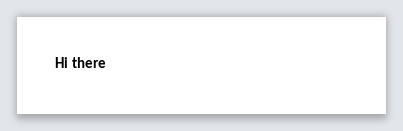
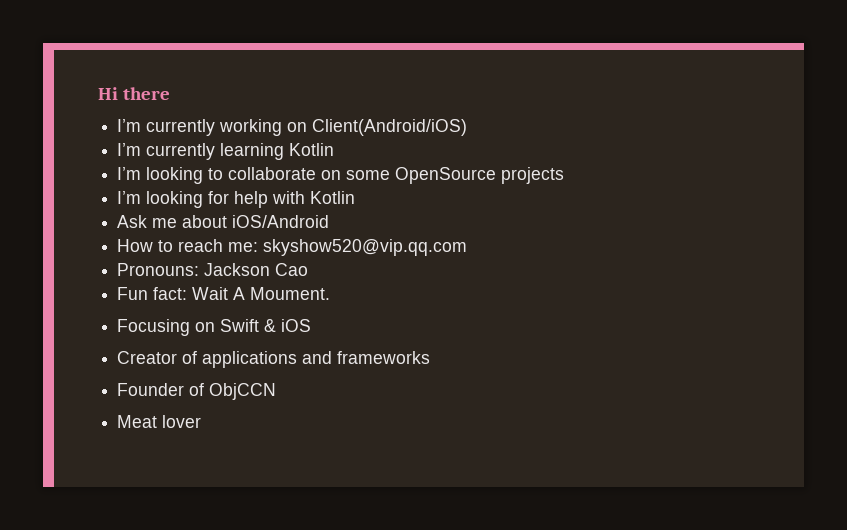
+ I’m currently working on Client(Android/iOS)
+ I’m currently learning Kotlin
+ I’m looking to collaborate on some OpenSource projects
+ I’m looking for help with Kotlin
+ Ask me about iOS/Android
+ How to reach me: skyshow520@vip.qq.com
+ Pronouns: Jackson Cao
+ Fun fact: Wait A Moument.
+ Focusing on Swift & iOS
+ Creator of applications and frameworks
+ Founder of ObjCCN
+ Meat lover

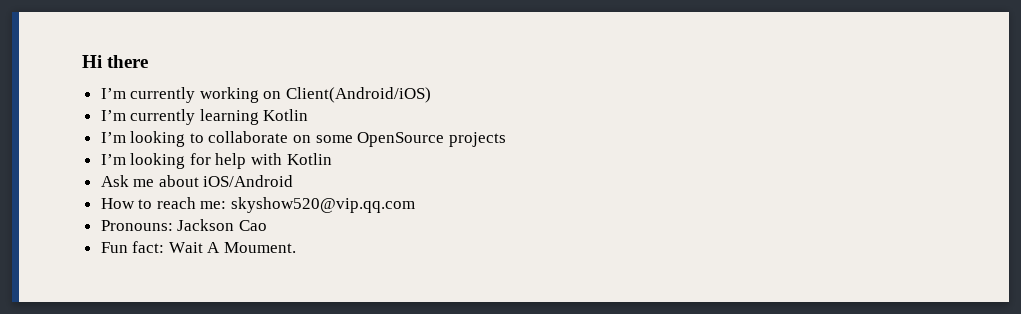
- Focusing on Swift & iOS
- Creator of applications and frameworks
- Founder of ObjCCN
- Meat lover

